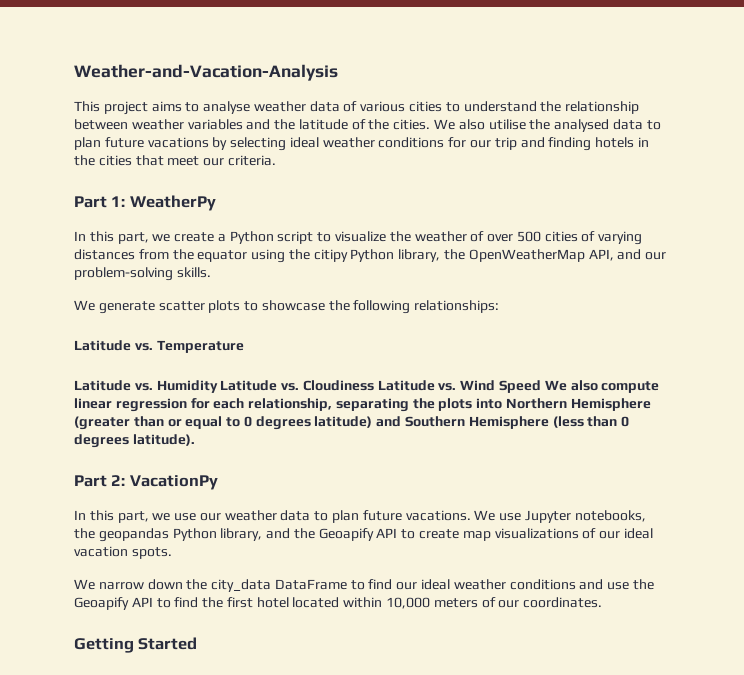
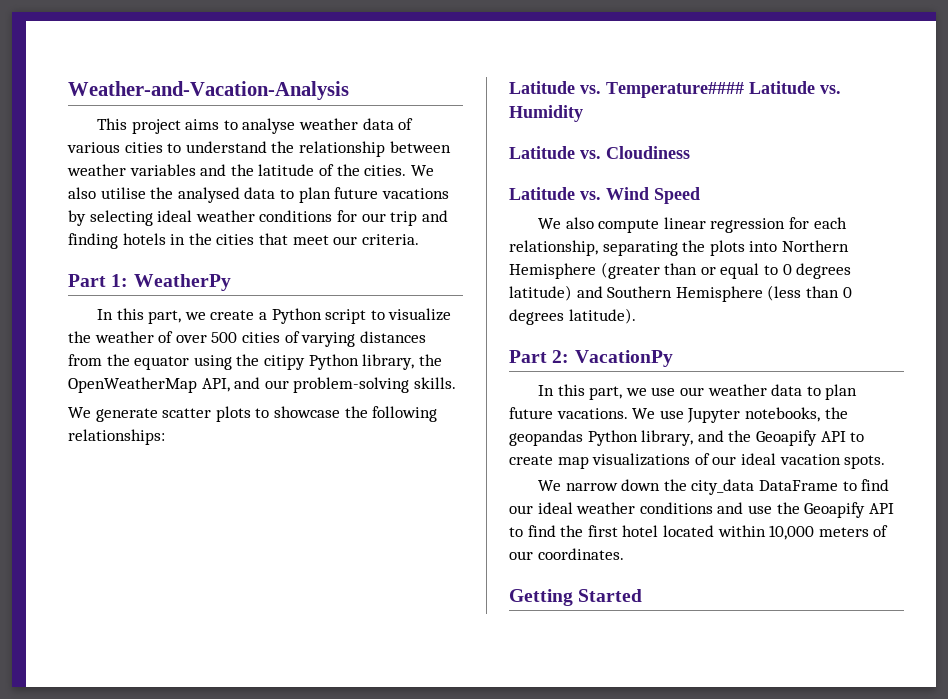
- Latitude vs. Temperature
- Latitude vs. Humidity Latitude vs. Cloudiness Latitude vs. Wind Speed We also compute linear regression for each relationship, separating the plots into Northern Hemisphere (greater than or equal to 0 degrees latitude) and Southern Hemisphere (less than 0 degrees latitude).
+ Latitude vs. Temperature#### Latitude vs. Humidity
+ Latitude vs. Cloudiness
+ Latitude vs. Wind Speed
+ We also compute linear regression for each relationship, separating the plots into Northern Hemisphere (greater than or equal to 0 degrees latitude) and Southern Hemisphere (less than 0 degrees latitude).

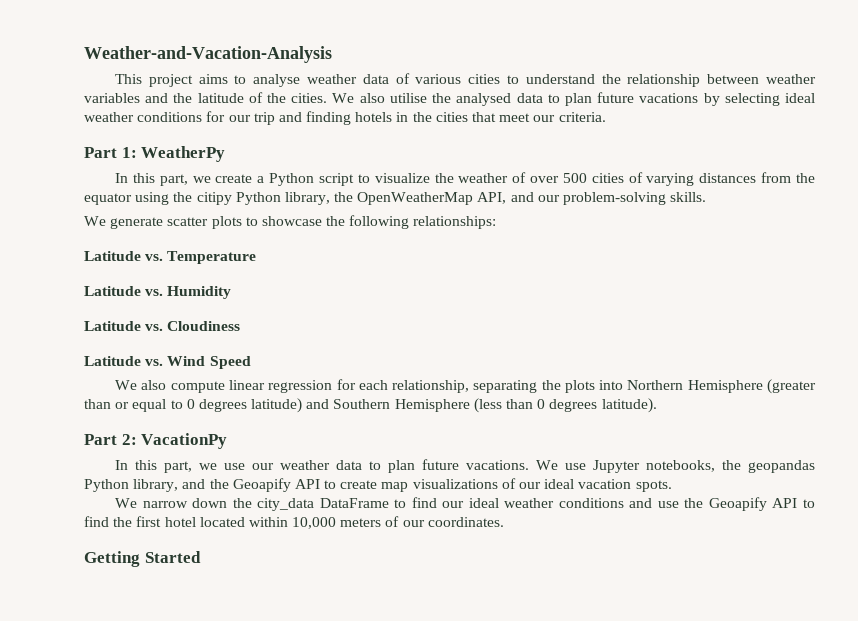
- Latitude vs. Temperature#### Latitude vs. Humidity
+ Latitude vs. Temperature
+ Latitude vs. Humidity

